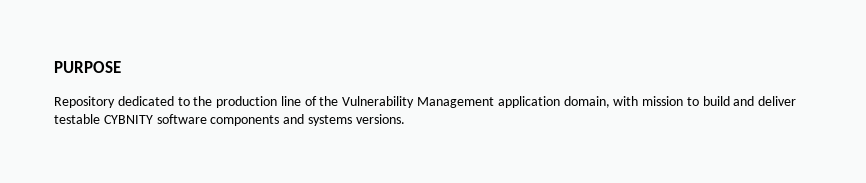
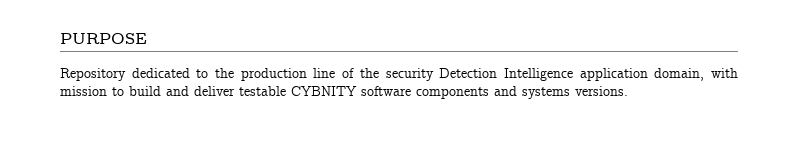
- Repository dedicated to the production line of the Vulnerability Management application domain, with mission to build and deliver testable CYBNITY software components and systems versions.
+ Repository dedicated to the production line of the security Detection Intelligence application domain, with mission to build and deliver testable CYBNITY software components and systems versions.

